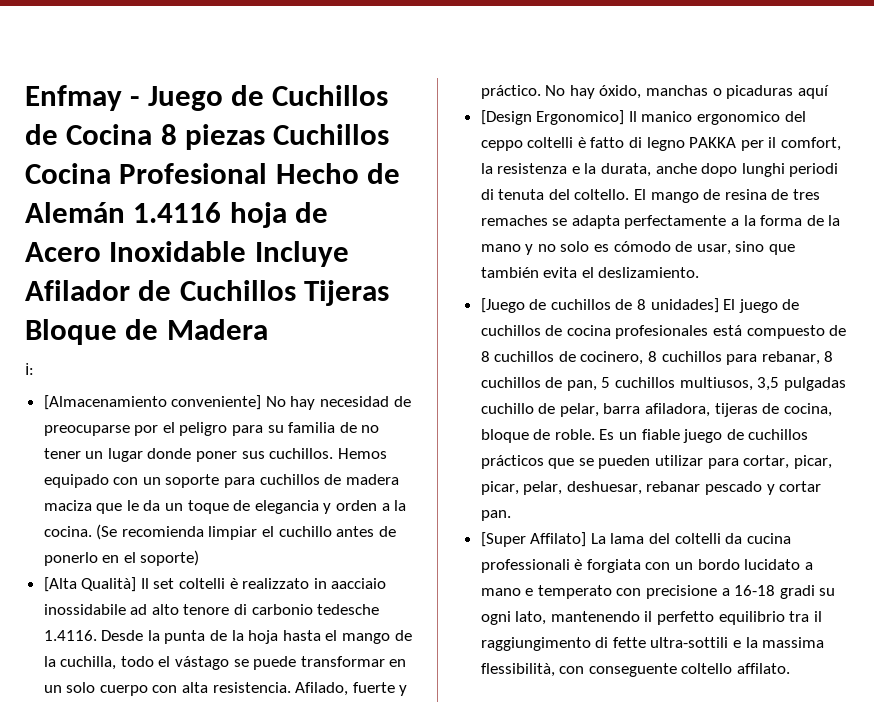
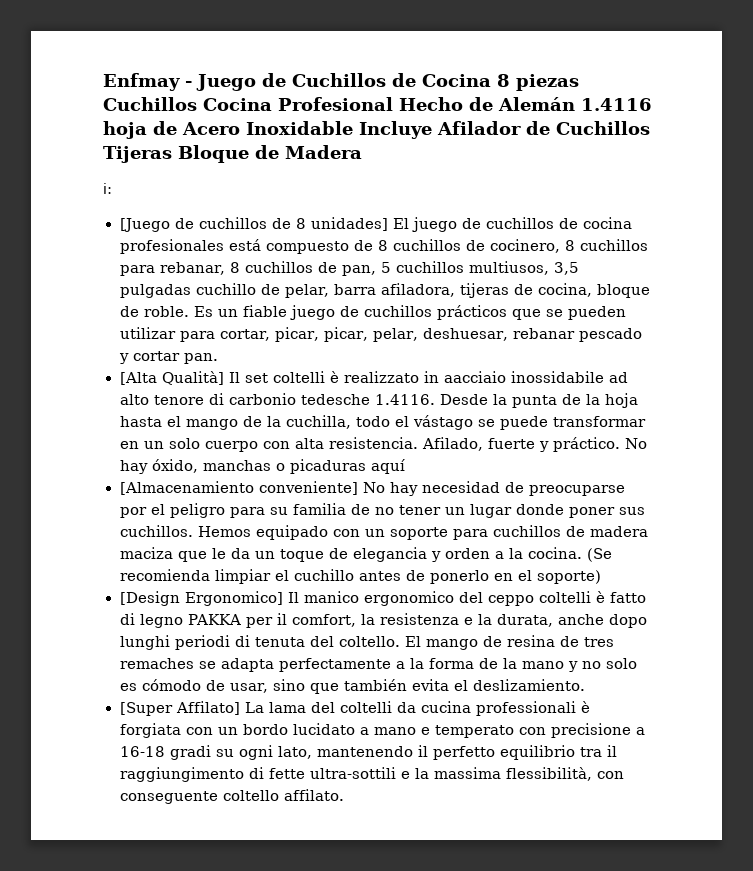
- [Almacenamiento conveniente] No hay necesidad de preocuparse por el peligro para su familia de no tener un lugar donde poner sus cuchillos. Hemos equipado con un soporte para cuchillos de madera maciza que le da un toque de elegancia y orden a la cocina. (Se recomienda limpiar el cuchillo antes de ponerlo en el soporte)
- [Alta Qualità] Il set coltelli è realizzato in aacciaio inossidabile ad alto tenore di carbonio tedesche 1.4116. Desde la punta de la hoja hasta el mango de la cuchilla, todo el vástago se puede transformar en un solo cuerpo con alta resistencia. Afilado, fuerte y práctico. No hay óxido, manchas o picaduras aquí
- [Design Ergonomico] Il manico ergonomico del ceppo coltelli è fatto di legno PAKKA per il comfort, la resistenza e la durata, anche dopo lunghi periodi di tenuta del coltello. El mango de resina de tres remaches se adapta perfectamente a la forma de la mano y no solo es cómodo de usar, sino que también evita el deslizamiento.
+ [Alta Qualità] Il set coltelli è realizzato in aacciaio inossidabile ad alto tenore di carbonio tedesche 1.4116. Desde la punta de la hoja hasta el mango de la cuchilla, todo el vástago se puede transformar en un solo cuerpo con alta resistencia. Afilado, fuerte y práctico. No hay óxido, manchas o picaduras aquí
+ [Almacenamiento conveniente] No hay necesidad de preocuparse por el peligro para su familia de no tener un lugar donde poner sus cuchillos. Hemos equipado con un soporte para cuchillos de madera maciza que le da un toque de elegancia y orden a la cocina. (Se recomienda limpiar el cuchillo antes de ponerlo en el soporte)
+ [Design Ergonomico] Il manico ergonomico del ceppo coltelli è fatto di legno PAKKA per il comfort, la resistenza e la durata, anche dopo lunghi periodi di tenuta del coltello. El mango de resina de tres remaches se adapta perfectamente a la forma de la mano y no solo es cómodo de usar, sino que también evita el deslizamiento.

